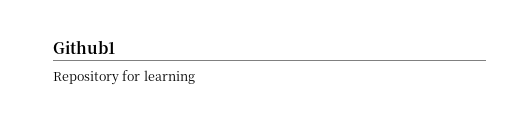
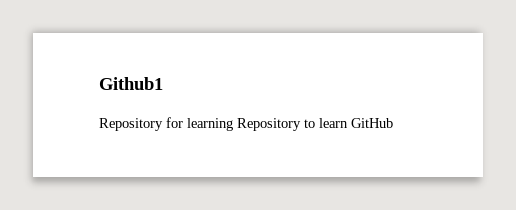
- Repository for learning
+ Repository for learning Repository to learn GitHub

